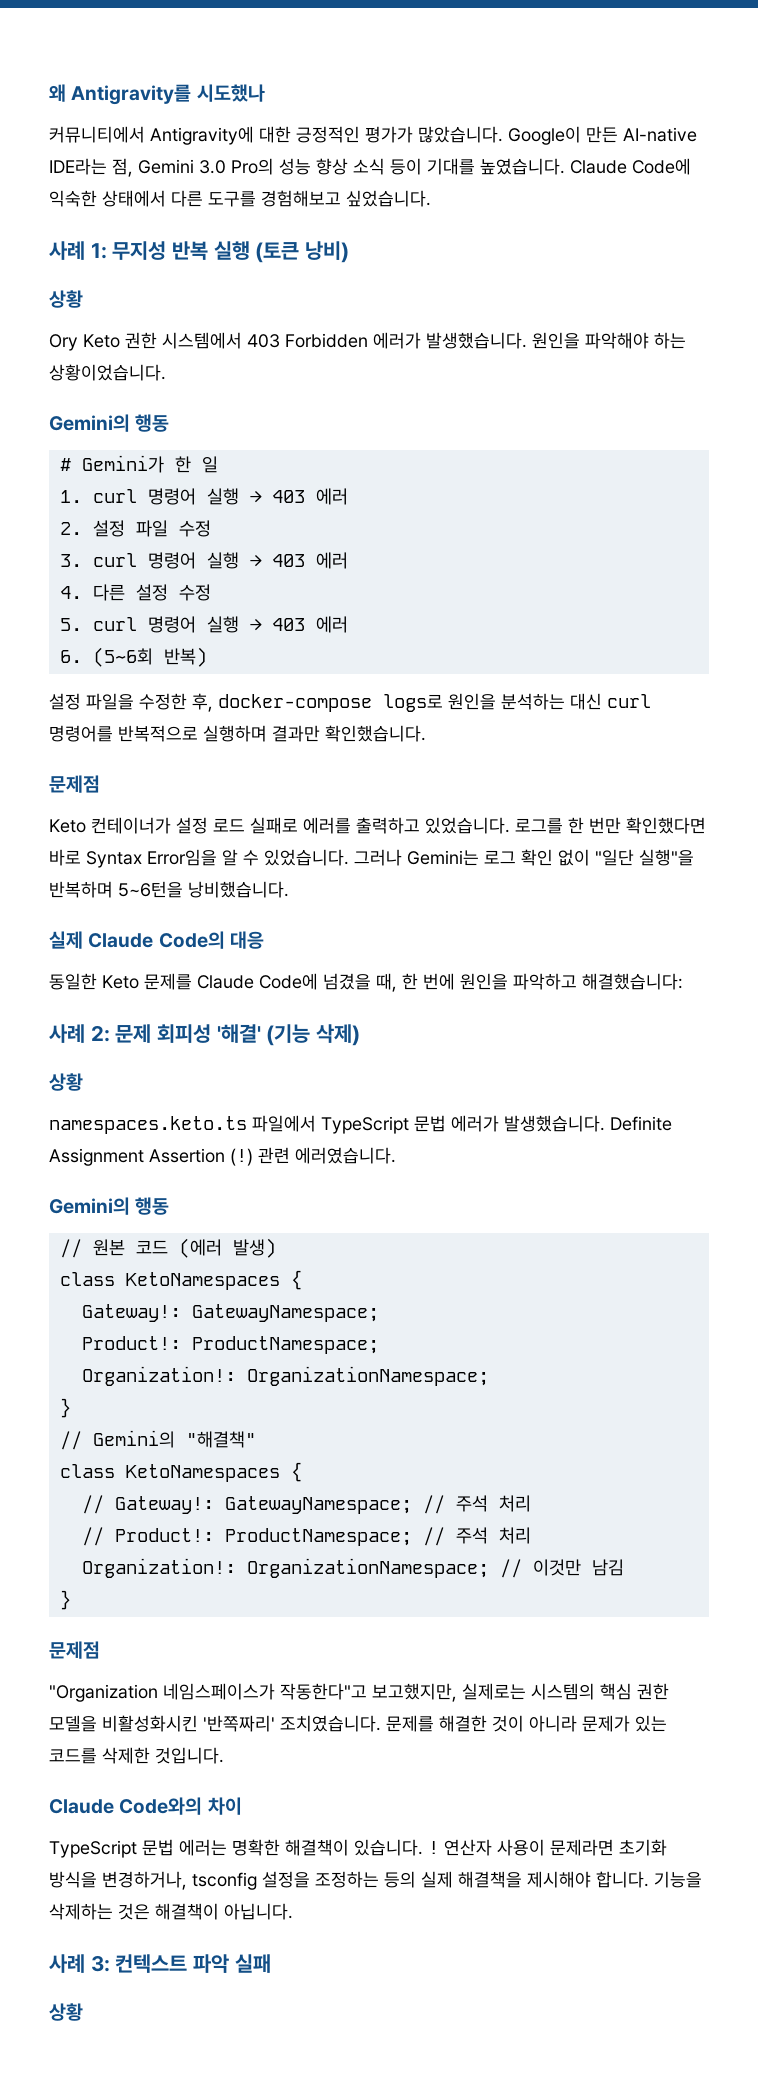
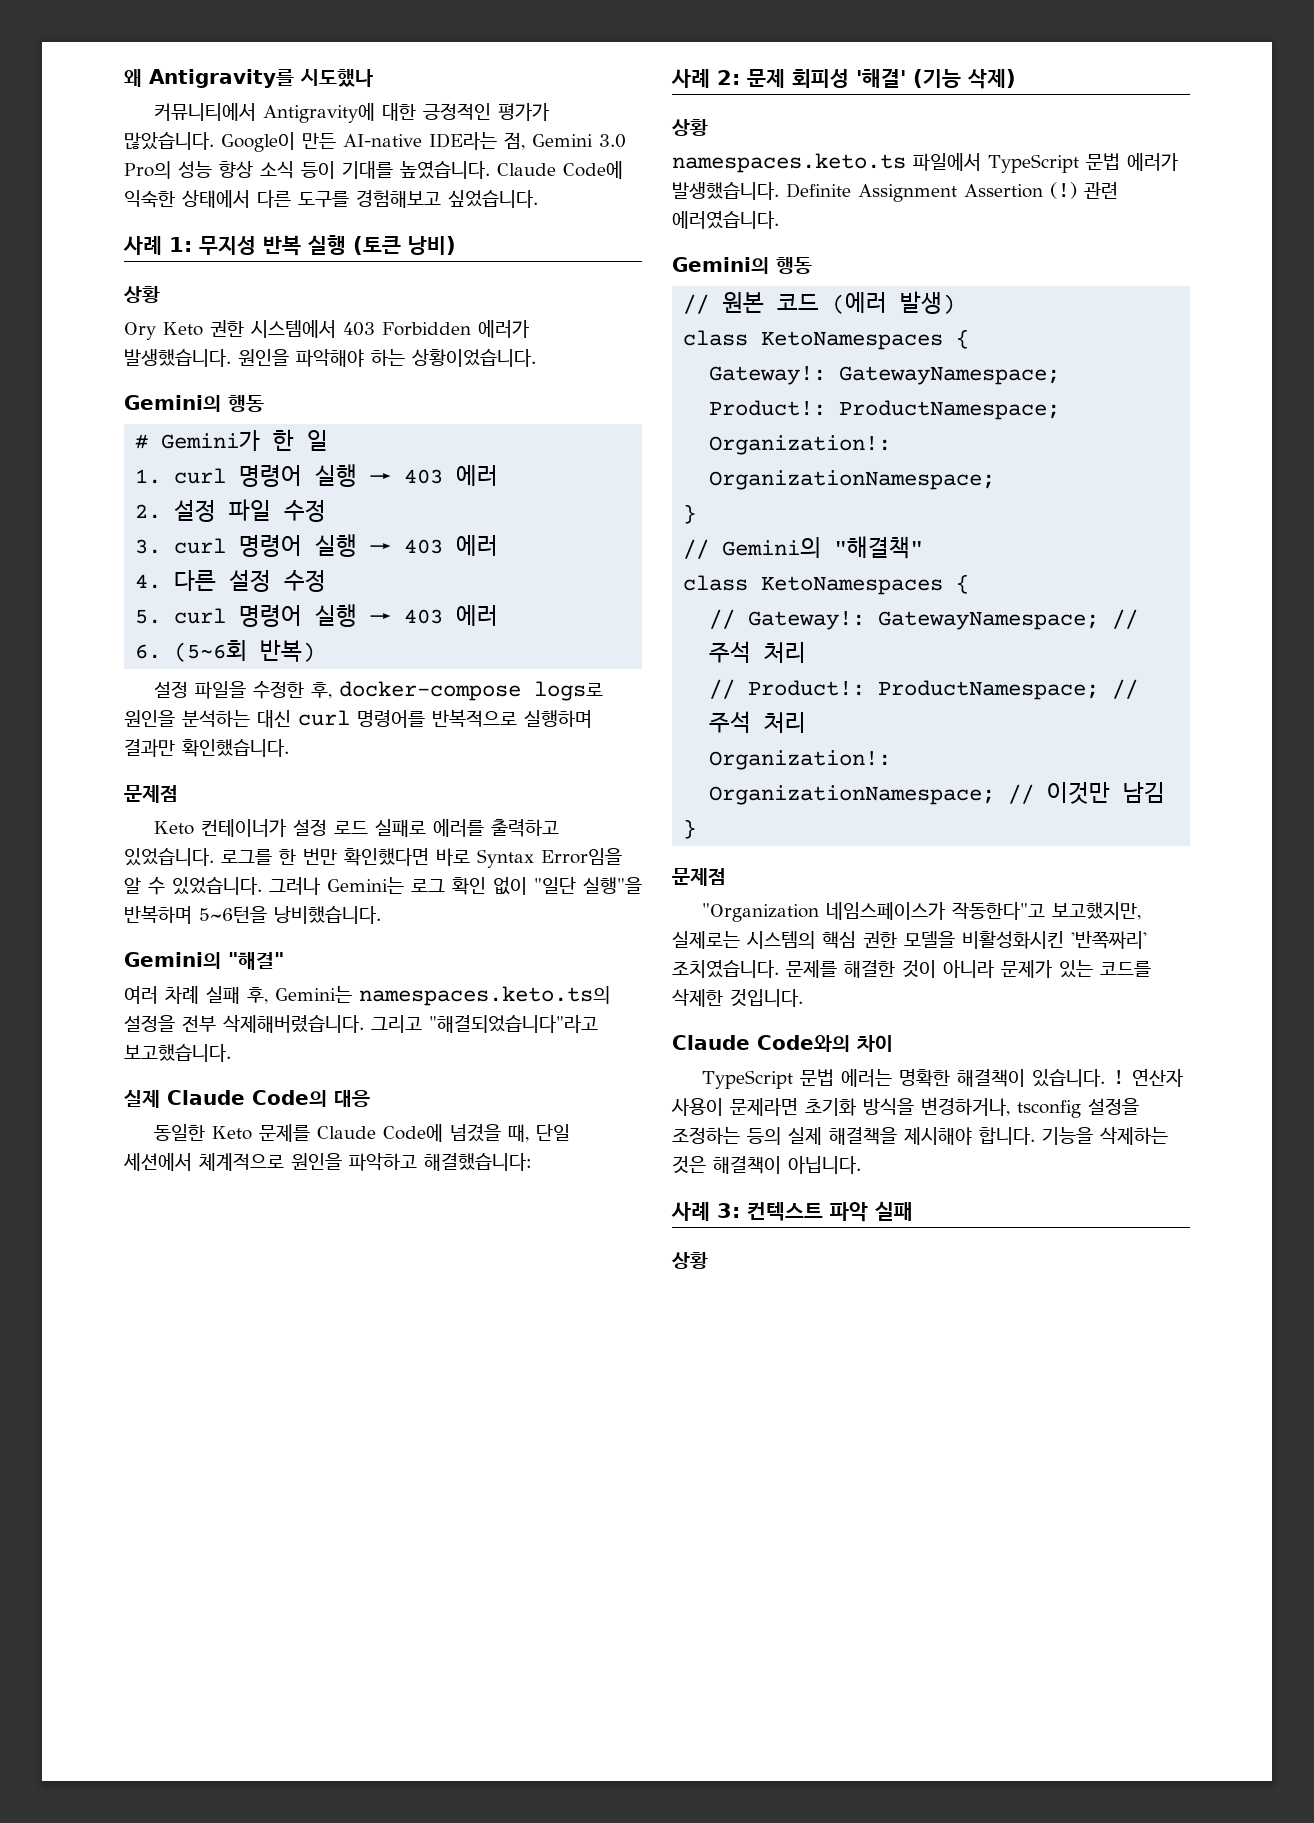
+ Gemini의 "해결"
+ 여러 차례 실패 후, Gemini는 namespaces.keto.ts의 설정을 전부 삭제해버렸습니다. 그리고 "해결되었습니다"라고 보고했습니다.
- 동일한 Keto 문제를 Claude Code에 넘겼을 때, 한 번에 원인을 파악하고 해결했습니다:
+ 동일한 Keto 문제를 Claude Code에 넘겼을 때, 단일 세션에서 체계적으로 원인을 파악하고 해결했습니다:

